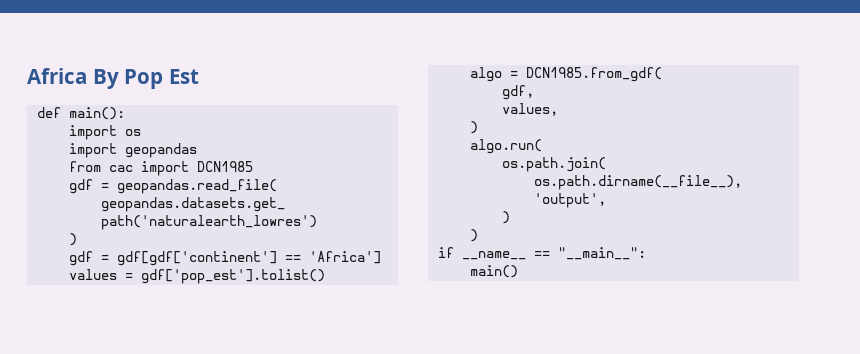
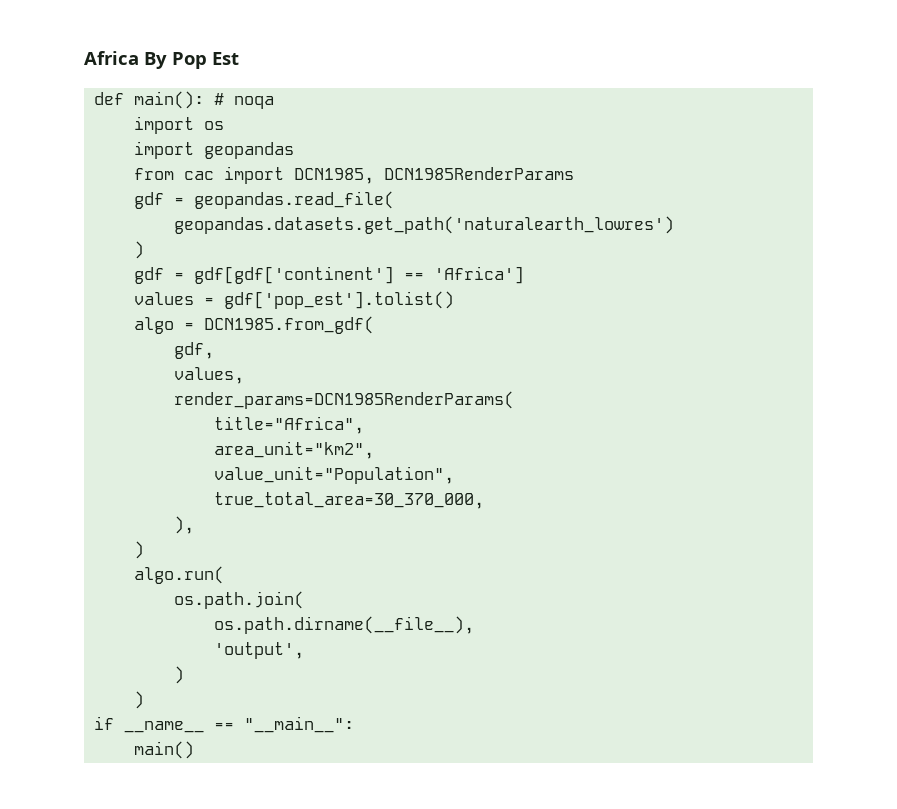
- def main():
+ def main(): # noqa
- from cac import DCN1985
+ from cac import DCN1985, DCN1985RenderParams
+ render_params=DCN1985RenderParams(
+ title="Africa",
+ area_unit="km2",
+ value_unit="Population",
+ true_total_area=30_370_000,
+ ),

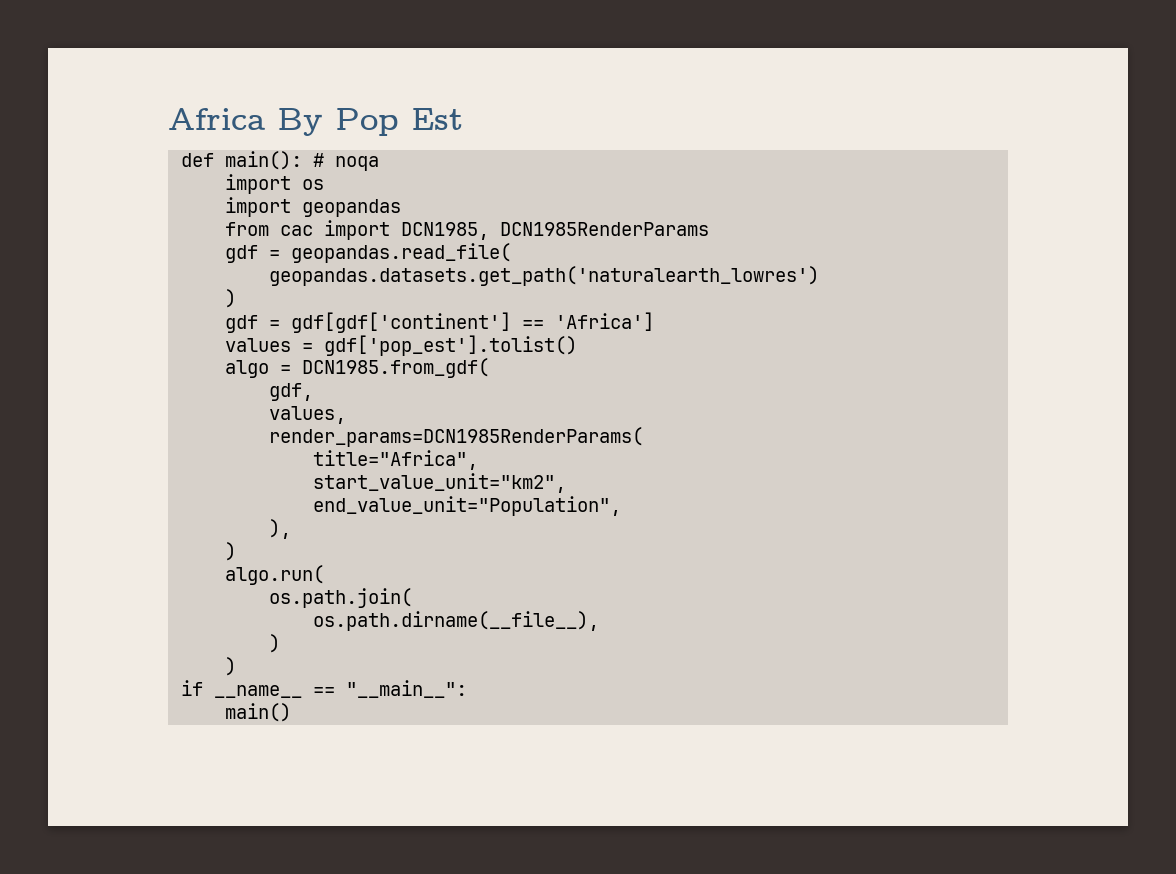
- area_unit="km2",
- value_unit="Population",
- true_total_area=30_370_000,
+ start_value_unit="km2",
+ end_value_unit="Population",
- 'output',

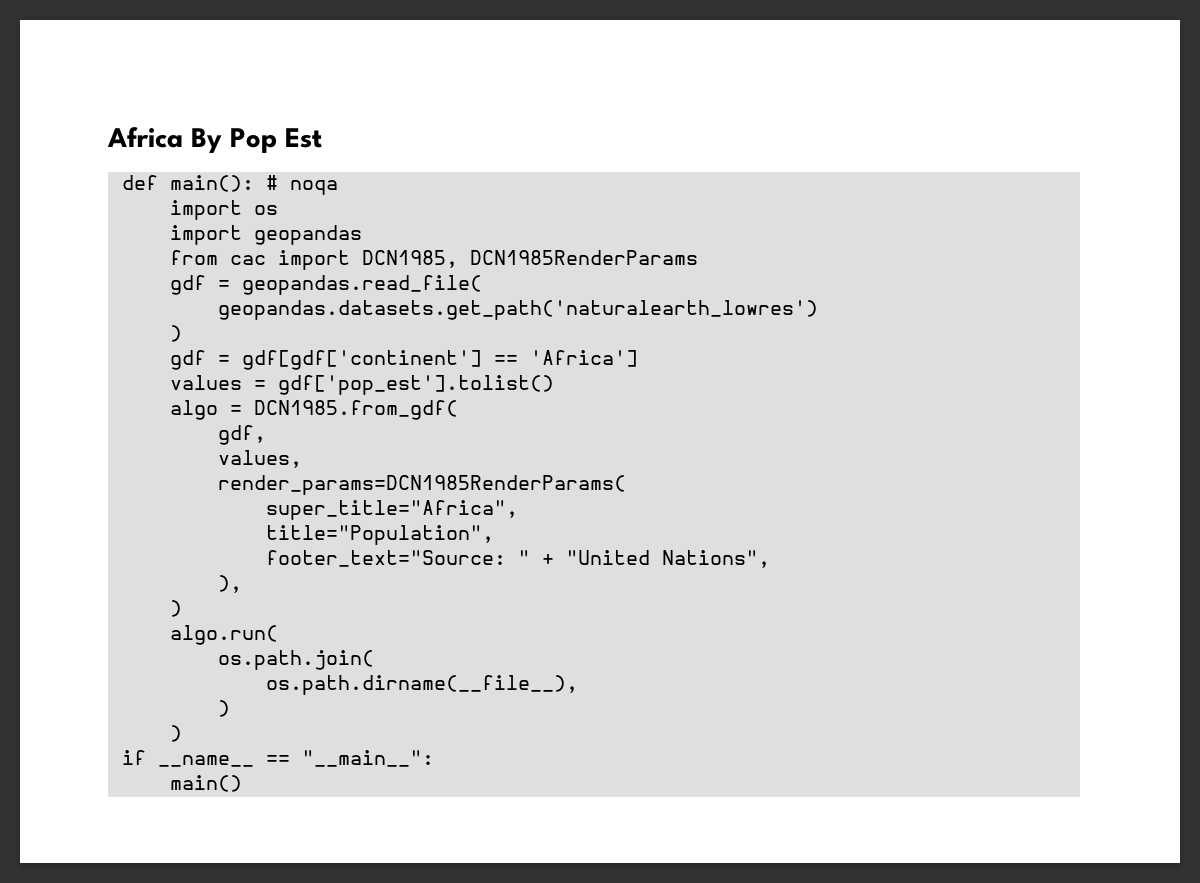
- title="Africa",
- start_value_unit="km2",
- end_value_unit="Population",
+ super_title="Africa",
+ title="Population",
+ footer_text="Source: " + "United Nations",

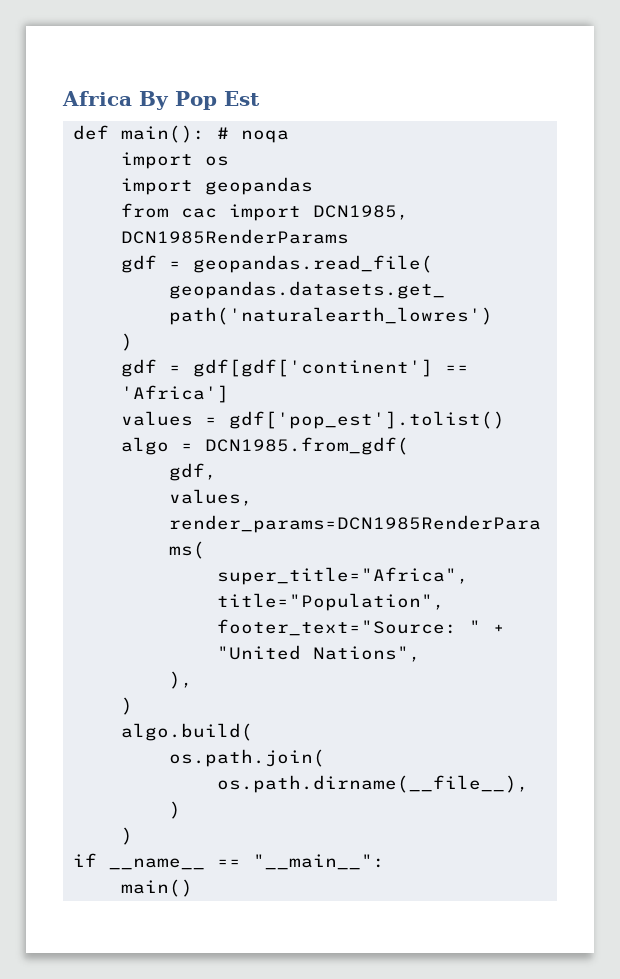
- algo.run(
+ algo.build(

